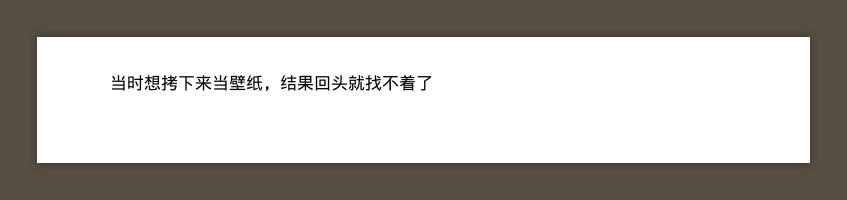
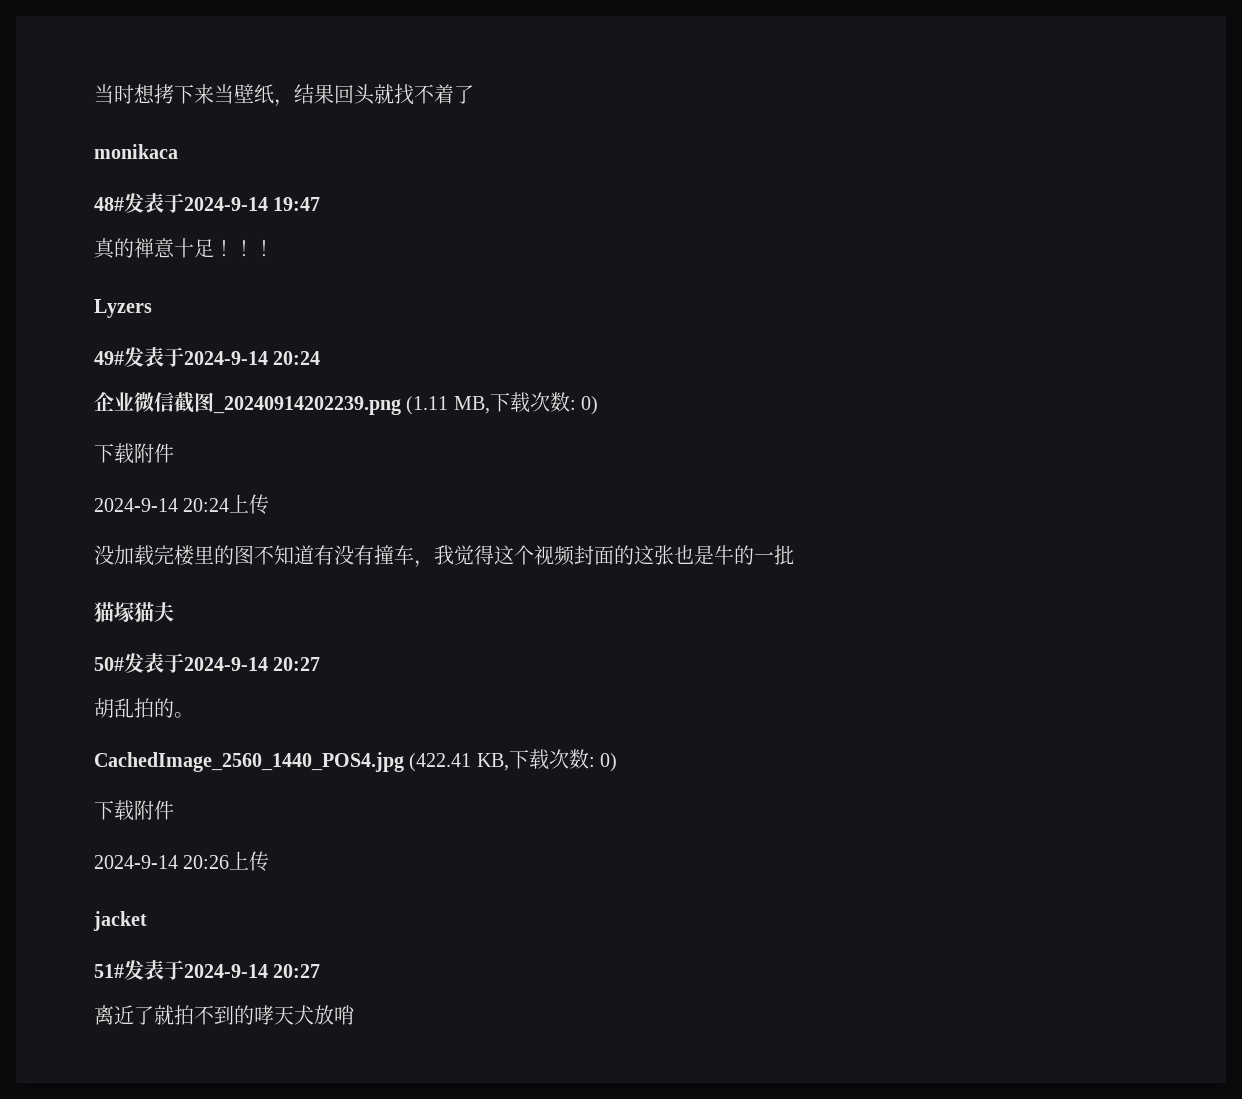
+ monikaca
+ 48#发表于2024-9-14 19:47
+ 真的禅意十足！！！
+ Lyzers
+ 49#发表于2024-9-14 20:24
+ 企业微信截图_20240914202239.png (1.11 MB,下载次数: 0)
+ 下载附件
+ 2024-9-14 20:24上传
+ 没加载完楼里的图不知道有没有撞车，我觉得这个视频封面的这张也是牛的一批
+ 猫塚猫夫
+ 50#发表于2024-9-14 20:27
+ 胡乱拍的。
+ CachedImage_2560_1440_POS4.jpg (422.41 KB,下载次数: 0)
+ 下载附件
+ 2024-9-14 20:26上传
+ jacket
+ 51#发表于2024-9-14 20:27
+ 离近了就拍不到的哮天犬放哨

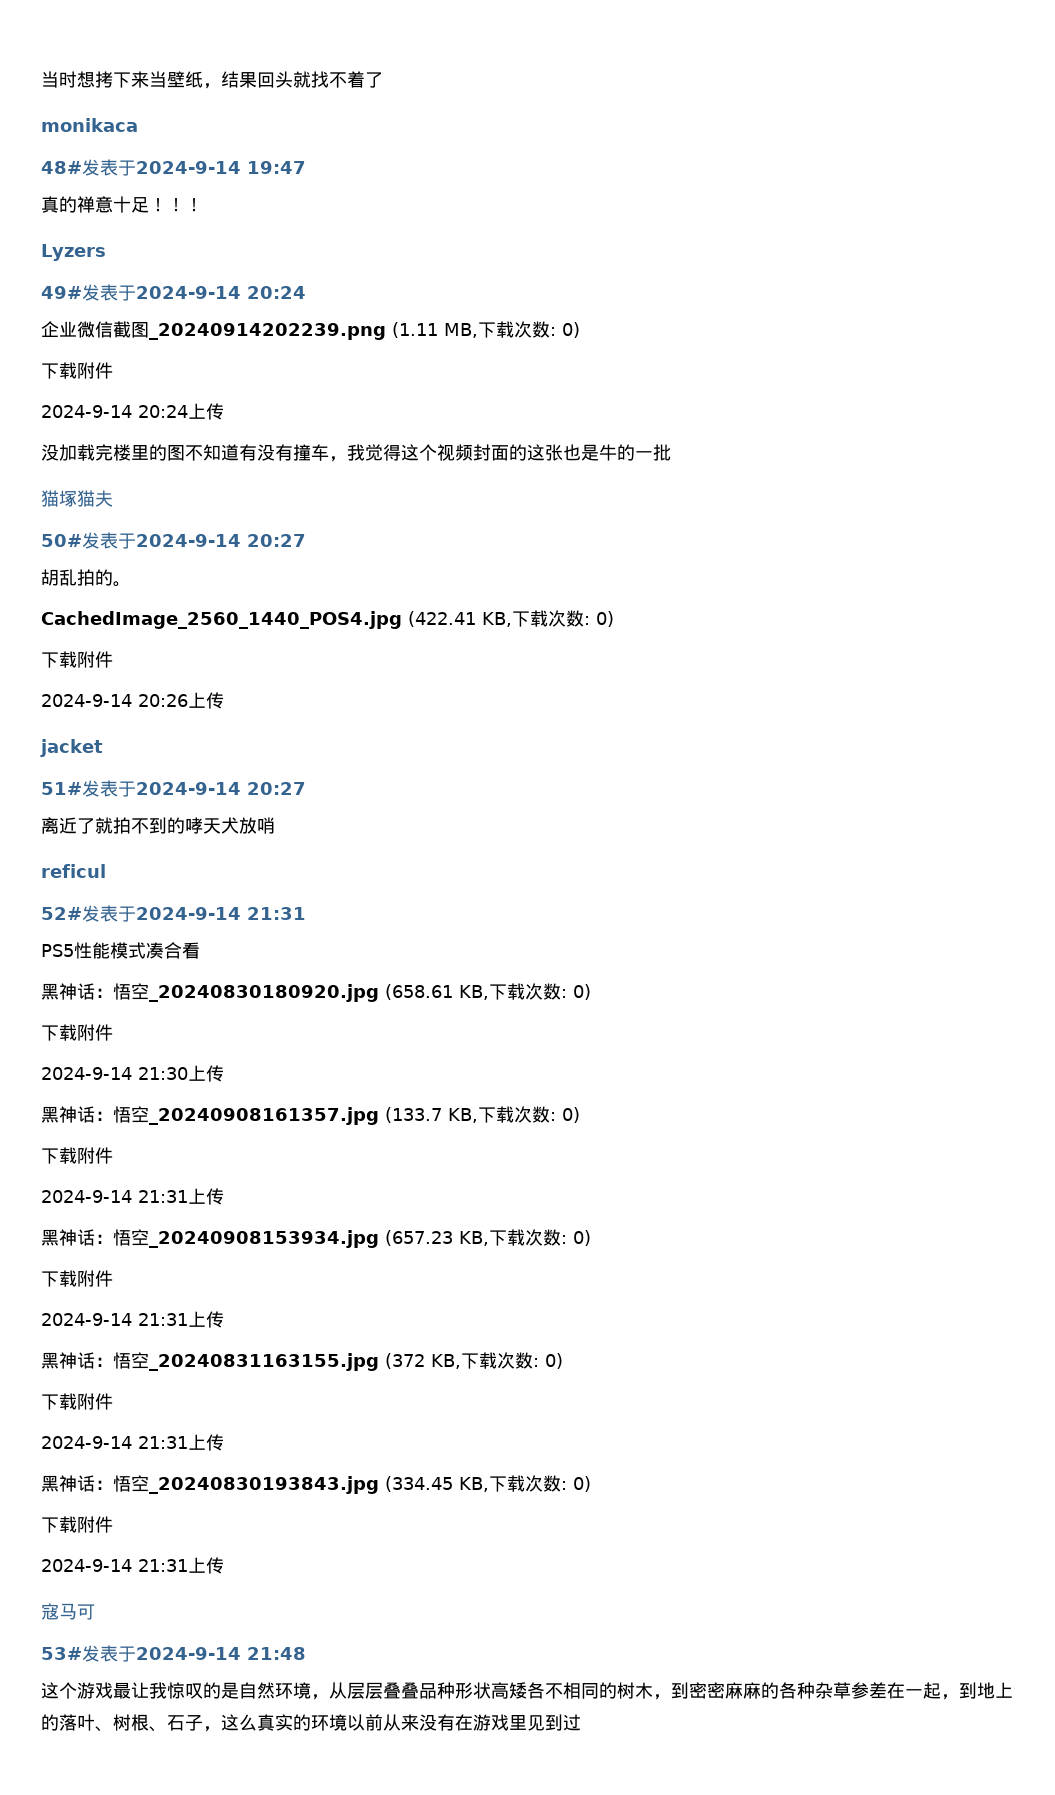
+ reficul
+ 52#发表于2024-9-14 21:31
+ PS5性能模式凑合看
+ 黑神话：悟空_20240830180920.jpg (658.61 KB,下载次数: 0)
+ 下载附件
+ 2024-9-14 21:30上传
+ 黑神话：悟空_20240908161357.jpg (133.7 KB,下载次数: 0)
+ 下载附件
+ 2024-9-14 21:31上传
+ 黑神话：悟空_20240908153934.jpg (657.23 KB,下载次数: 0)
+ 下载附件
+ 2024-9-14 21:31上传
+ 黑神话：悟空_20240831163155.jpg (372 KB,下载次数: 0)
+ 下载附件
+ 2024-9-14 21:31上传
+ 黑神话：悟空_20240830193843.jpg (334.45 KB,下载次数: 0)
+ 下载附件
+ 2024-9-14 21:31上传
+ 寇马可
+ 53#发表于2024-9-14 21:48
+ 这个游戏最让我惊叹的是自然环境，从层层叠叠品种形状高矮各不相同的树木，到密密麻麻的各种杂草参差在一起，到地上的落叶、树根、石子，这么真实的环境以前从来没有在游戏里见到过

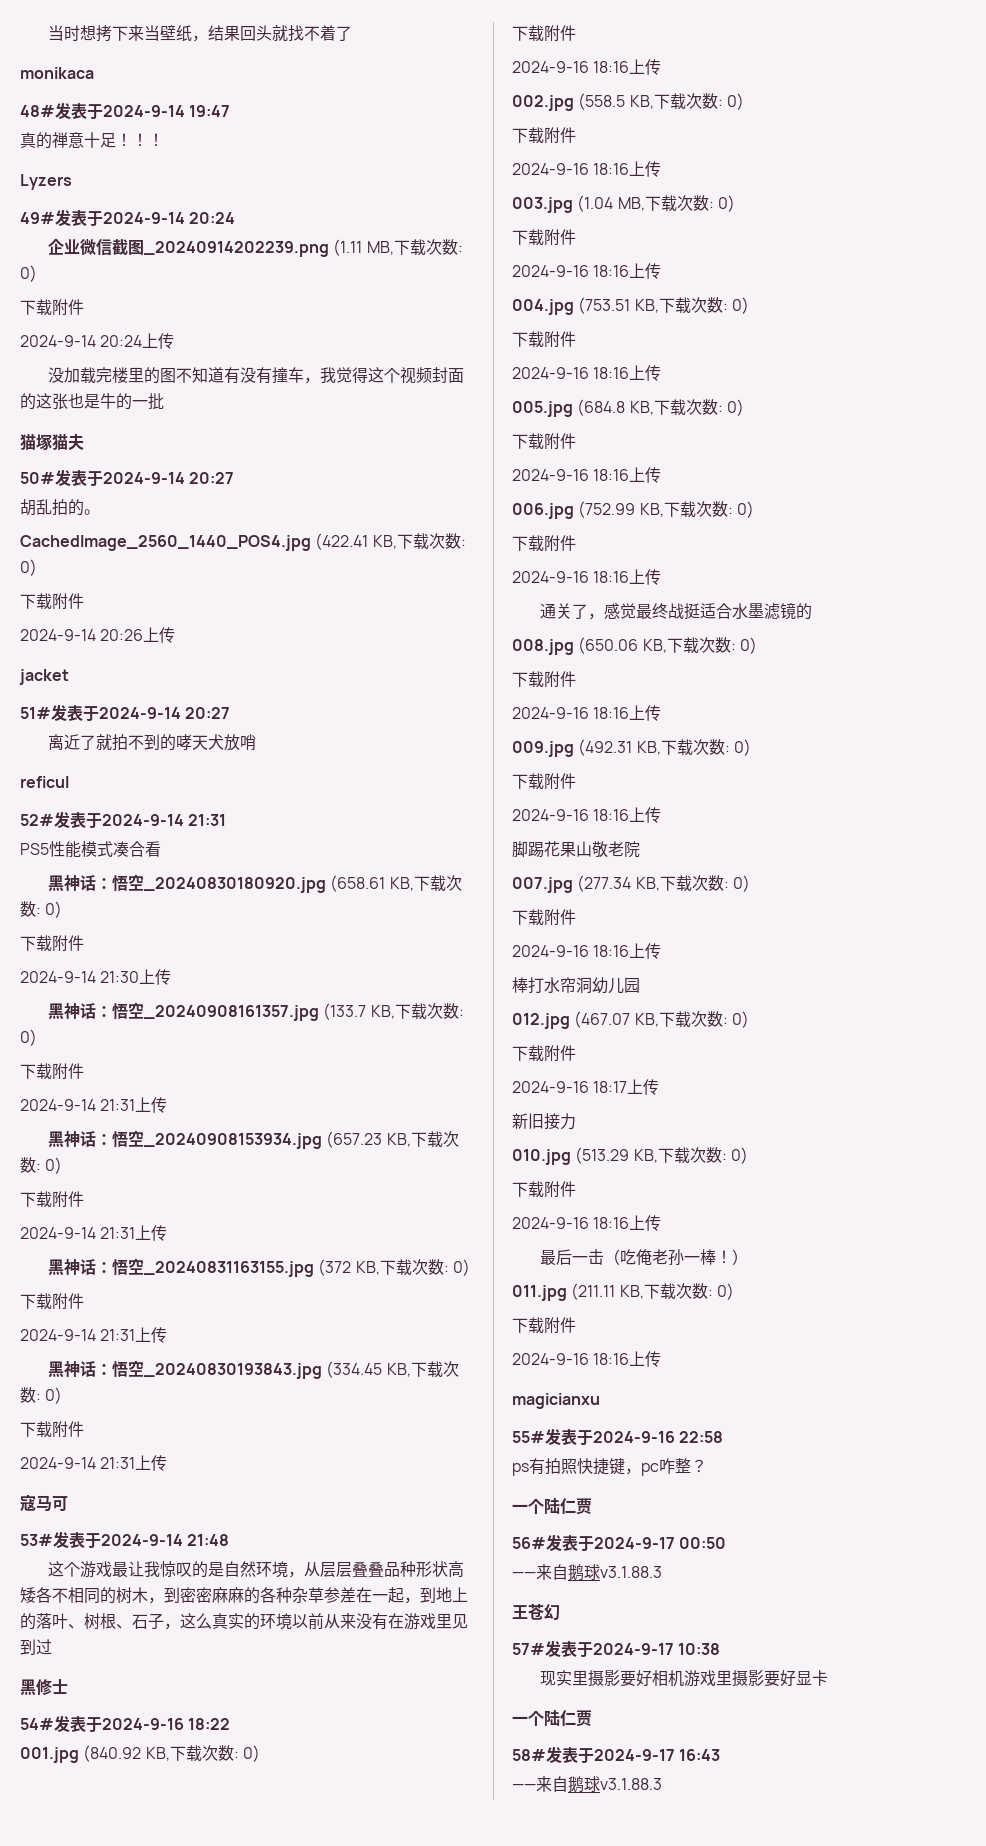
+ 黑修士
+ 54#发表于2024-9-16 18:22
+ 001.jpg (840.92 KB,下载次数: 0)
+ 下载附件
+ 2024-9-16 18:16上传
+ 002.jpg (558.5 KB,下载次数: 0)
+ 下载附件
+ 2024-9-16 18:16上传
+ 003.jpg (1.04 MB,下载次数: 0)
+ 下载附件
+ 2024-9-16 18:16上传
+ 004.jpg (753.51 KB,下载次数: 0)
+ 下载附件
+ 2024-9-16 18:16上传
+ 005.jpg (684.8 KB,下载次数: 0)
+ 下载附件
+ 2024-9-16 18:16上传
+ 006.jpg (752.99 KB,下载次数: 0)
+ 下载附件
+ 2024-9-16 18:16上传
+ 通关了，感觉最终战挺适合水墨滤镜的
+ 008.jpg (650.06 KB,下载次数: 0)
+ 下载附件
+ 2024-9-16 18:16上传
+ 009.jpg (492.31 KB,下载次数: 0)
+ 下载附件
+ 2024-9-16 18:16上传
+ 脚踢花果山敬老院
+ 007.jpg (277.34 KB,下载次数: 0)
+ 下载附件
+ 2024-9-16 18:16上传
+ 棒打水帘洞幼儿园
+ 012.jpg (467.07 KB,下载次数: 0)
+ 下载附件
+ 2024-9-16 18:17上传
+ 新旧接力
+ 010.jpg (513.29 KB,下载次数: 0)
+ 下载附件
+ 2024-9-16 18:16上传
+ 最后一击（吃俺老孙一棒！）
+ 011.jpg (211.11 KB,下载次数: 0)
+ 下载附件
+ 2024-9-16 18:16上传
+ magicianxu
+ 55#发表于2024-9-16 22:58
+ ps有拍照快捷键，pc咋整？
+ 一个陆仁贾
+ 56#发表于2024-9-17 00:50
+ ——来自鹅球v3.1.88.3
+ 王苍幻
+ 57#发表于2024-9-17 10:38
+ 现实里摄影要好相机游戏里摄影要好显卡
+ 一个陆仁贾
+ 58#发表于2024-9-17 16:43
+ ——来自鹅球v3.1.88.3

